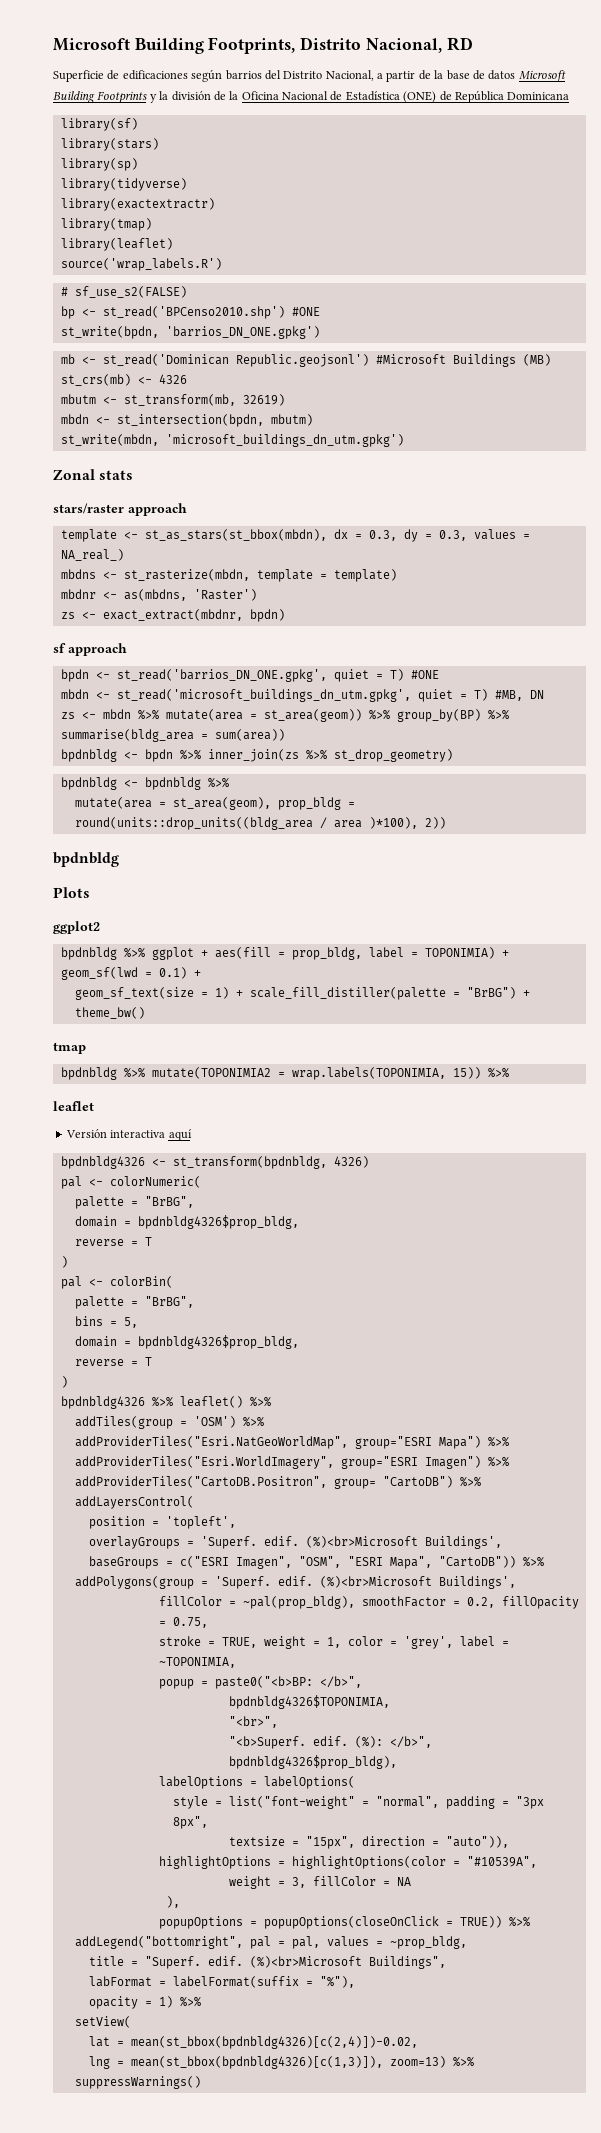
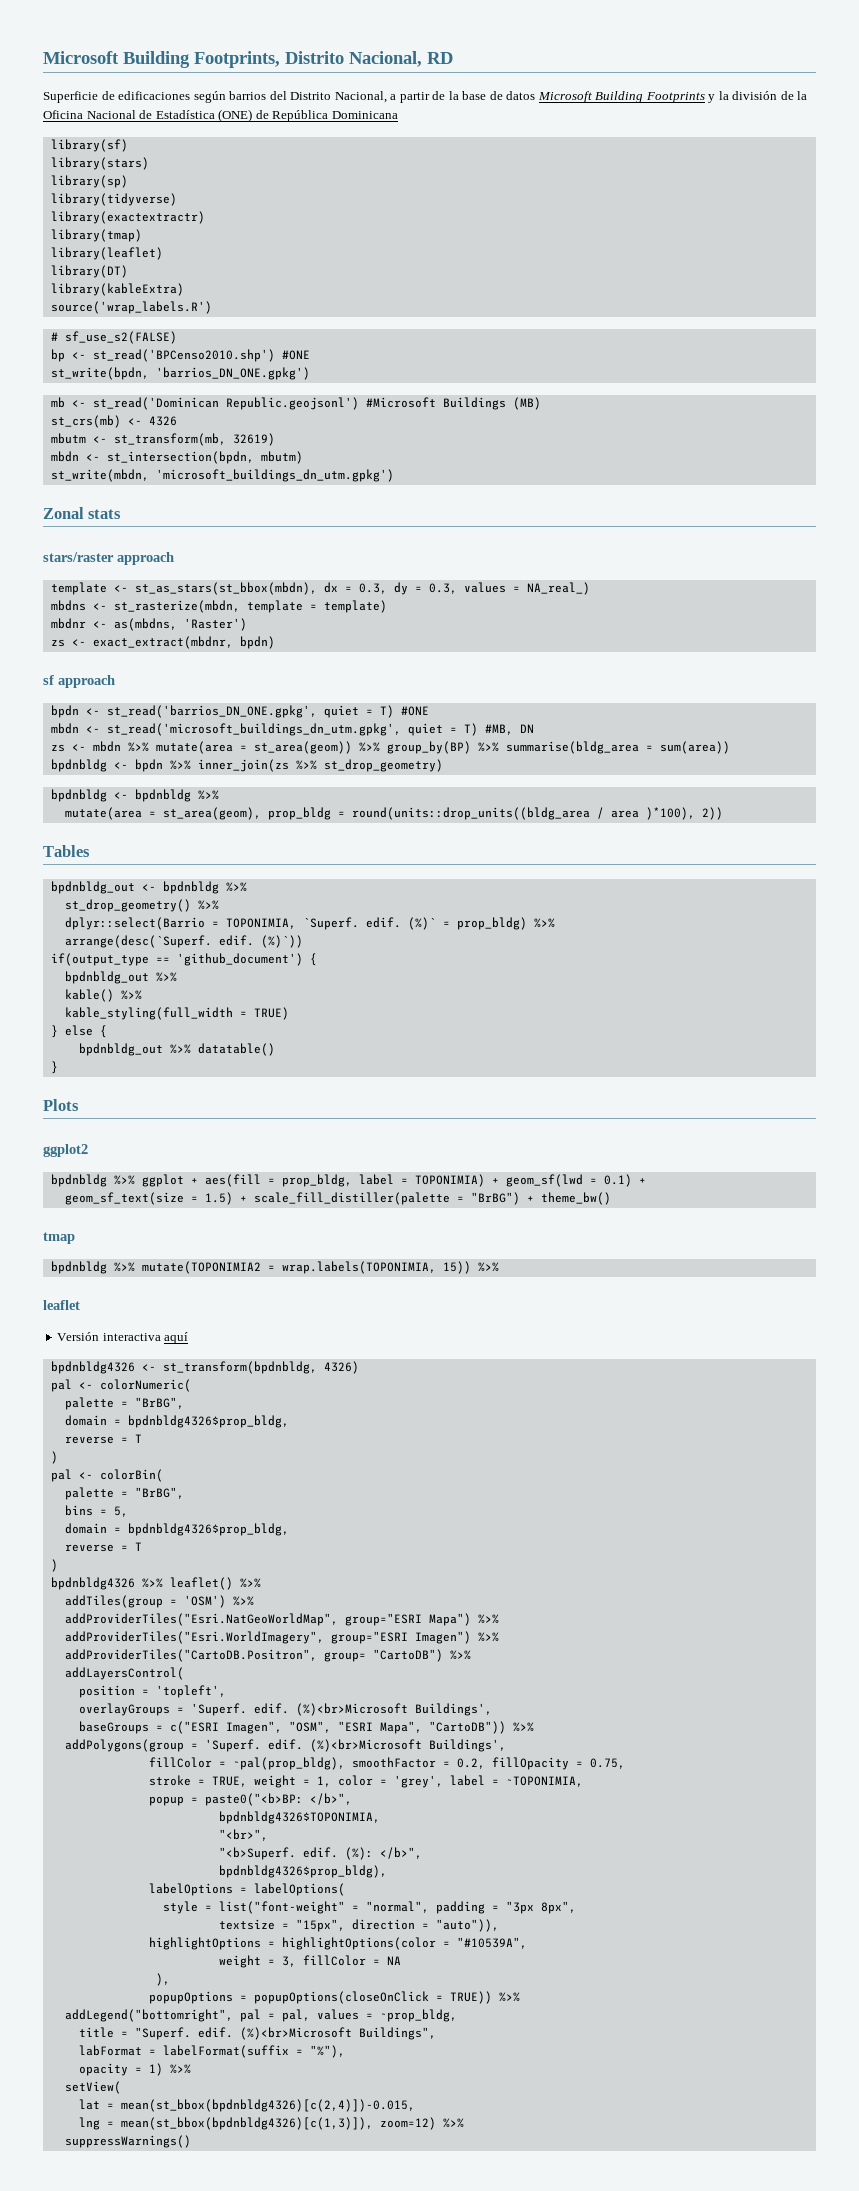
+ library(DT)
+ library(kableExtra)
  mutate(area = st_area(geom), prop_bldg = round(units::drop_units((bldg_area / area )*100), 2))
- bpdnbldg
+ Tables
+ bpdnbldg_out <- bpdnbldg %>%
+ st_drop_geometry() %>%
+ dplyr::select(Barrio = TOPONIMIA, `Superf. edif. (%)` = prop_bldg) %>%
+ arrange(desc(`Superf. edif. (%)`))
+ if(output_type == 'github_document') {
+ bpdnbldg_out %>%
+ kable() %>%
+ kable_styling(full_width = TRUE)
+ } else {
+ bpdnbldg_out %>% datatable()
+ }
- geom_sf_text(size = 1) + scale_fill_distiller(palette = "BrBG") + theme_bw()
+ geom_sf_text(size = 1.5) + scale_fill_distiller(palette = "BrBG") + theme_bw()
- lat = mean(st_bbox(bpdnbldg4326)[c(2,4)])-0.02,
+ lat = mean(st_bbox(bpdnbldg4326)[c(2,4)])-0.015,
- lng = mean(st_bbox(bpdnbldg4326)[c(1,3)]), zoom=13) %>%
+ lng = mean(st_bbox(bpdnbldg4326)[c(1,3)]), zoom=12) %>%

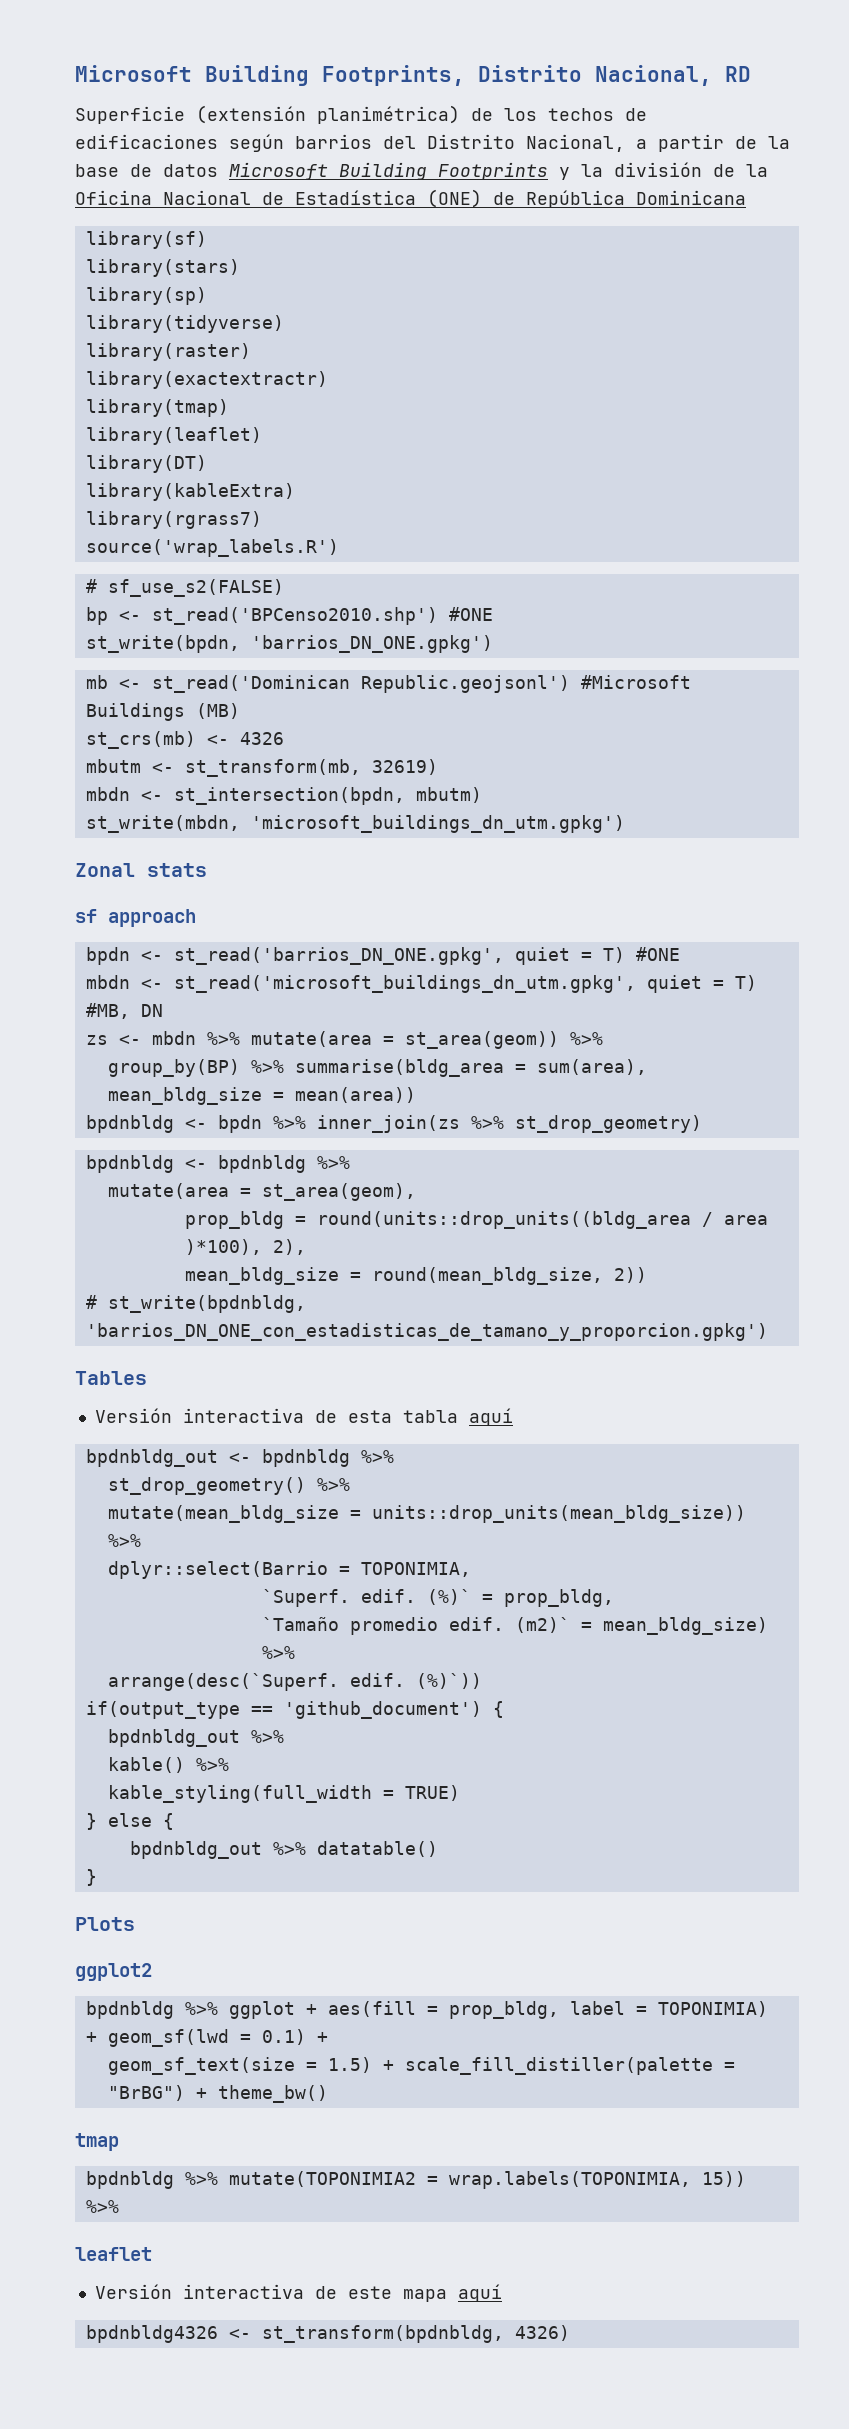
- Superficie de edificaciones según barrios del Distrito Nacional, a partir de la base de datos Microsoft Building Footprints y la división de la Oficina Nacional de Estadística (ONE) de República Dominicana
+ Superficie (extensión planimétrica) de los techos de edificaciones según barrios del Distrito Nacional, a partir de la base de datos Microsoft Building Footprints y la división de la Oficina Nacional de Estadística (ONE) de República Dominicana
+ library(raster)
+ library(rgrass7)
- stars/raster approach
- template <- st_as_stars(st_bbox(mbdn), dx = 0.3, dy = 0.3, values = NA_real_)
- mbdns <- st_rasterize(mbdn, template = template)
- mbdnr <- as(mbdns, 'Raster')
- zs <- exact_extract(mbdnr, bpdn)
- zs <- mbdn %>% mutate(area = st_area(geom)) %>% group_by(BP) %>% summarise(bldg_area = sum(area))
+ zs <- mbdn %>% mutate(area = st_area(geom)) %>%
+ group_by(BP) %>% summarise(bldg_area = sum(area), mean_bldg_size = mean(area))
- mutate(area = st_area(geom), prop_bldg = round(units::drop_units((bldg_area / area )*100), 2))
+ mutate(area = st_area(geom),
+ prop_bldg = round(units::drop_units((bldg_area / area )*100), 2),
+ mean_bldg_size = round(mean_bldg_size, 2))
+ # st_write(bpdnbldg, 'barrios_DN_ONE_con_estadisticas_de_tamano_y_proporcion.gpkg')
  Tables
+ Versión interactiva de esta tabla aquí
+ mutate(mean_bldg_size = units::drop_units(mean_bldg_size)) %>%
- dplyr::select(Barrio = TOPONIMIA, `Superf. edif.
+ dplyr::select(Barrio = TOPONIMIA,
+ `Superf. edif.
- (%)` = prop_bldg) %>%
+ (%)` = prop_bldg,
+ `Tamaño promedio edif. (m2)` = mean_bldg_size) %>%
- Versión interactiva aquí
+ Versión interactiva de este mapa aquí
- pal <- colorNumeric(
- palette = "BrBG",
- domain = bpdnbldg4326$prop_bldg,
- reverse = T
- )
- pal <- colorBin(
- palette = "BrBG",
- bins = 5,
- domain = bpdnbldg4326$prop_bldg,
- reverse = T
- )
- bpdnbldg4326 %>% leaflet() %>%
- addTiles(group = 'OSM') %>%
- addProviderTiles("Esri.NatGeoWorldMap", group="ESRI Mapa") %>%
- addProviderTiles("Esri.WorldImagery", group="ESRI Imagen") %>%
- addProviderTiles("CartoDB.Positron", group= "CartoDB") %>%
- addLayersControl(
- position = 'topleft',
- overlayGroups = 'Superf. edif. (%)<br>Microsoft Buildings',
- baseGroups = c("ESRI Imagen", "OSM", "ESRI Mapa", "CartoDB")) %>%
- addPolygons(group = 'Superf. edif. (%)<br>Microsoft Buildings',
- fillColor = ~pal(prop_bldg), smoothFactor = 0.2, fillOpacity = 0.75,
- stroke = TRUE, weight = 1, color = 'grey', label = ~TOPONIMIA,
- popup = paste0("<b>BP: </b>",
- bpdnbldg4326$TOPONIMIA,
- "<br>",
- "<b>Superf. edif. (%): </b>",
- bpdnbldg4326$prop_bldg),
- labelOptions = labelOptions(
- style = list("font-weight" = "normal", padding = "3px 8px",
- textsize = "15px", direction = "auto")),
- highlightOptions = highlightOptions(color = "#10539A",
- weight = 3, fillColor = NA
- ),
- popupOptions = popupOptions(closeOnClick = TRUE)) %>%
- addLegend("bottomright", pal = pal, values = ~prop_bldg,
- title = "Superf. edif. (%)<br>Microsoft Buildings",
- labFormat = labelFormat(suffix = "%"),
- opacity = 1) %>%
- setView(
- lat = mean(st_bbox(bpdnbldg4326)[c(2,4)])-0.015,
- lng = mean(st_bbox(bpdnbldg4326)[c(1,3)]), zoom=12) %>%
- suppressWarnings()

